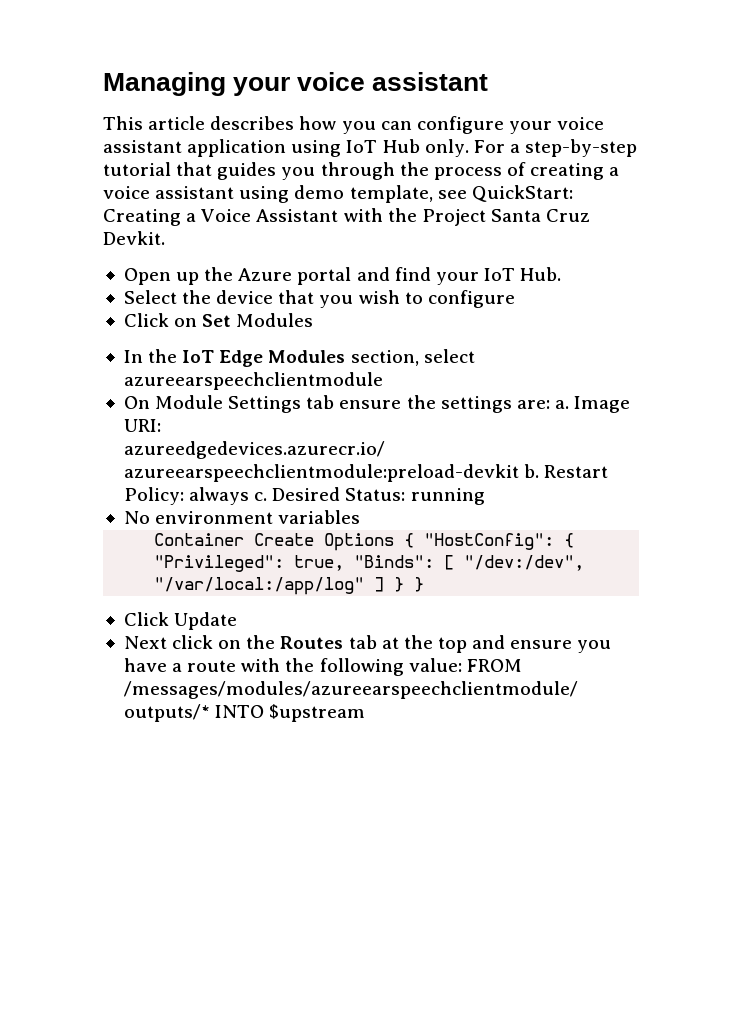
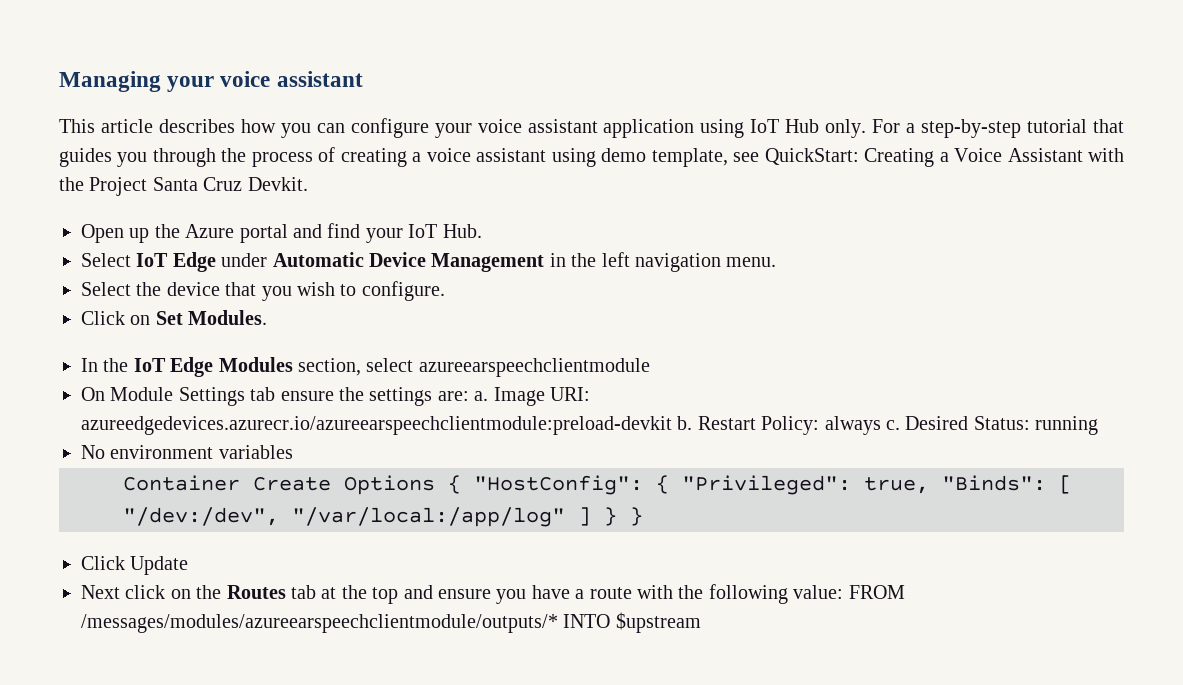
+ Select IoT Edge under Automatic Device Management in the left navigation menu.
- Select the device that you wish to configure
+ Select the device that you wish to configure.
- Click on Set Modules
+ Click on Set Modules.

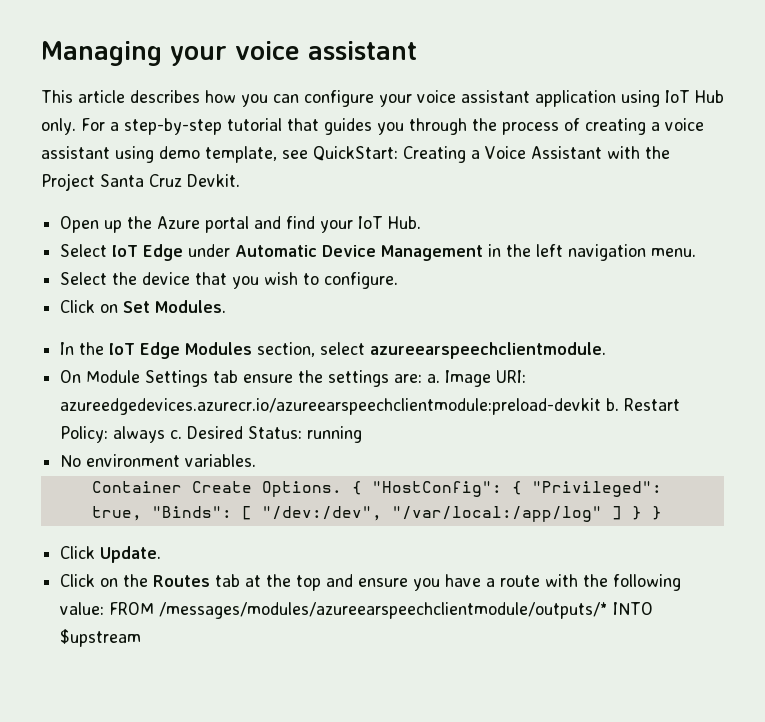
- In the IoT Edge Modules section, select azureearspeechclientmodule
+ In the IoT Edge Modules section, select azureearspeechclientmodule.
- No environment variables
+ No environment variables.
- Container Create Options { "HostConfig": { "Privileged": true, "Binds": [ "/dev:/dev", "/var/local:/app/log" ] } }
+ Container Create Options. { "HostConfig": { "Privileged": true, "Binds": [ "/dev:/dev", "/var/local:/app/log" ] } }
- Click Update
- Next click on the Routes tab at the top and ensure you have a route with the following value: FROM /messages/modules/azureearspeechclientmodule/outputs/* INTO $upstream
+ Click Update.
+ Click on the Routes tab at the top and ensure you have a route with the following value: FROM /messages/modules/azureearspeechclientmodule/outputs/* INTO $upstream

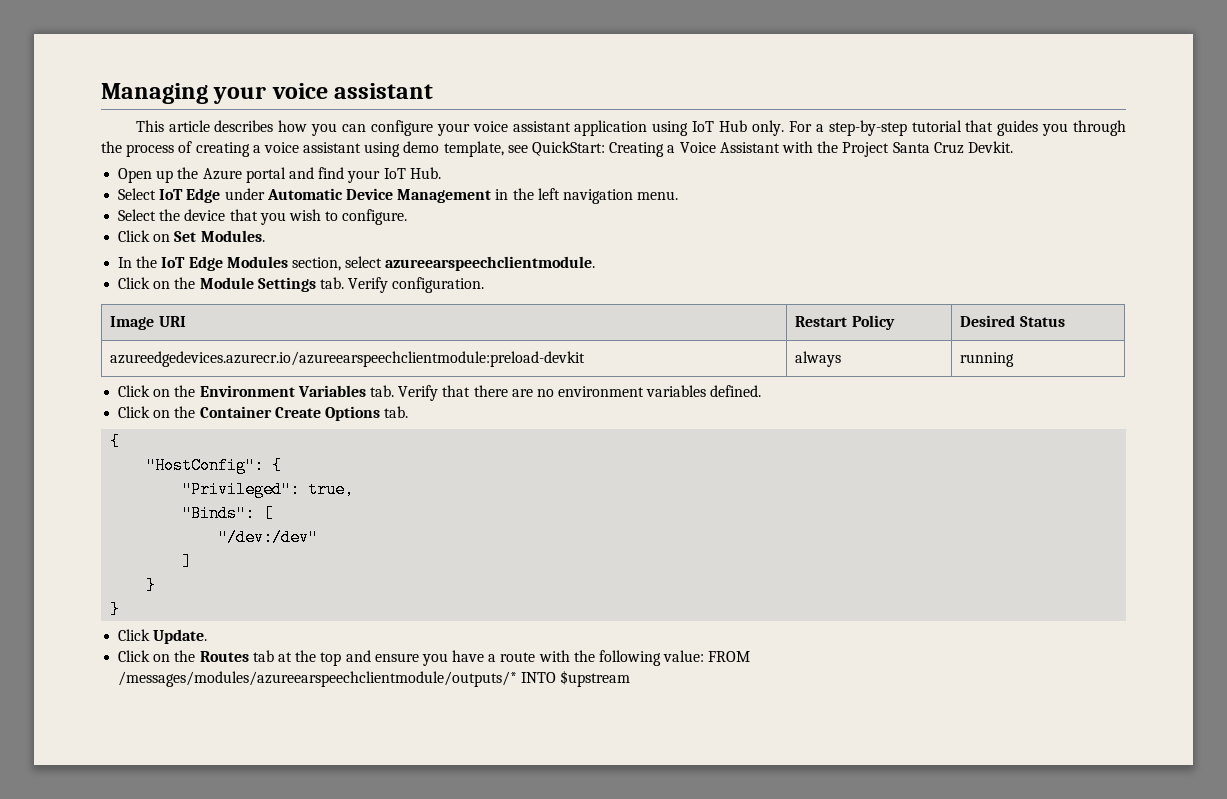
- On Module Settings tab ensure the settings are: a. Image URI: azureedgedevices.azurecr.io/azureearspeechclientmodule:preload-devkit b. Restart Policy: always c. Desired Status: running
- No environment variables.
- Container Create Options. { "HostConfig": { "Privileged": true, "Binds": [ "/dev:/dev", "/var/local:/app/log" ] } }
+ Click on the Module Settings tab. Verify configuration.
+ Image URI | Restart Policy | Desired Status
+ azureedgedevices.azurecr.io/azureearspeechclientmodule:preload-devkit | always | running
+ Click on the Environment Variables tab. Verify that there are no environment variables defined.
+ Click on the Container Create Options tab.
+ {
+ "HostConfig": {
+ "Privileged": true,
+ "Binds": [
+ "/dev:/dev"
+ ]
+ }
+ }

